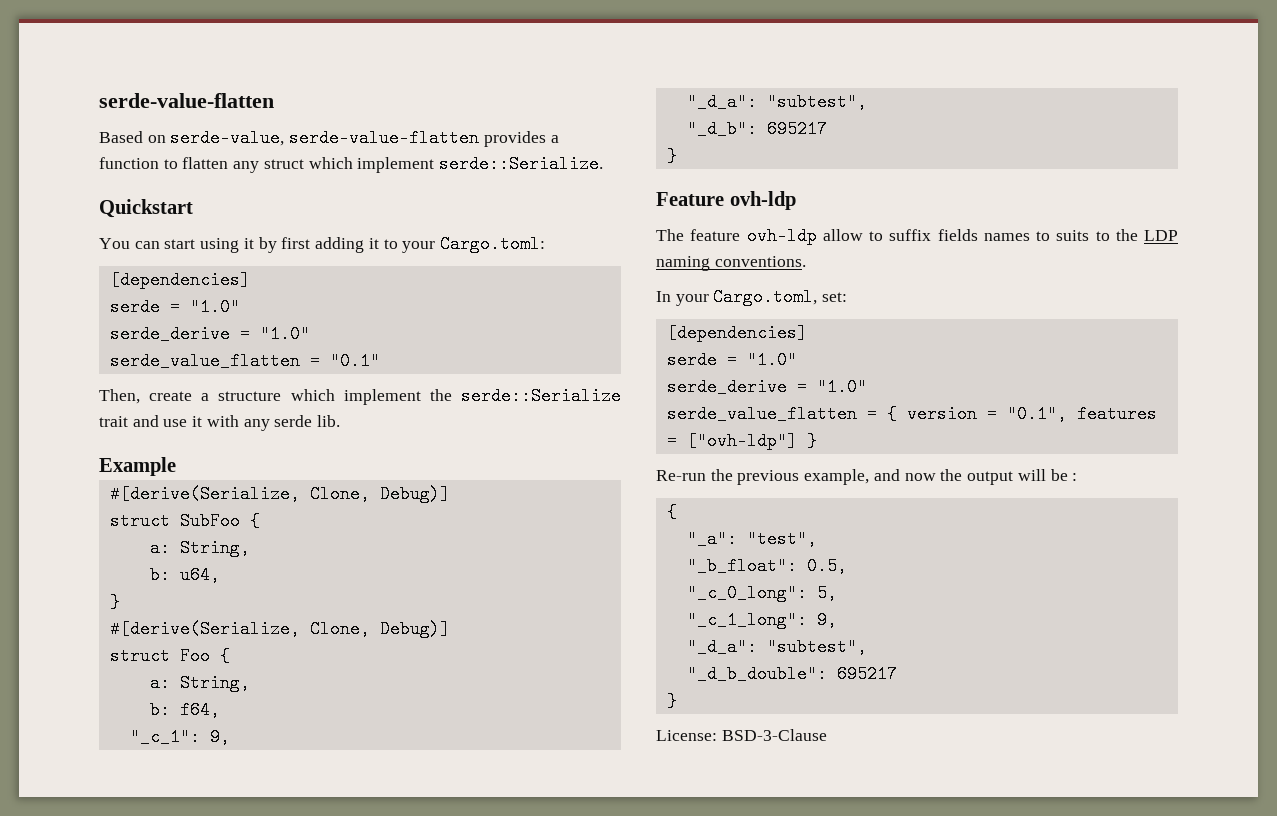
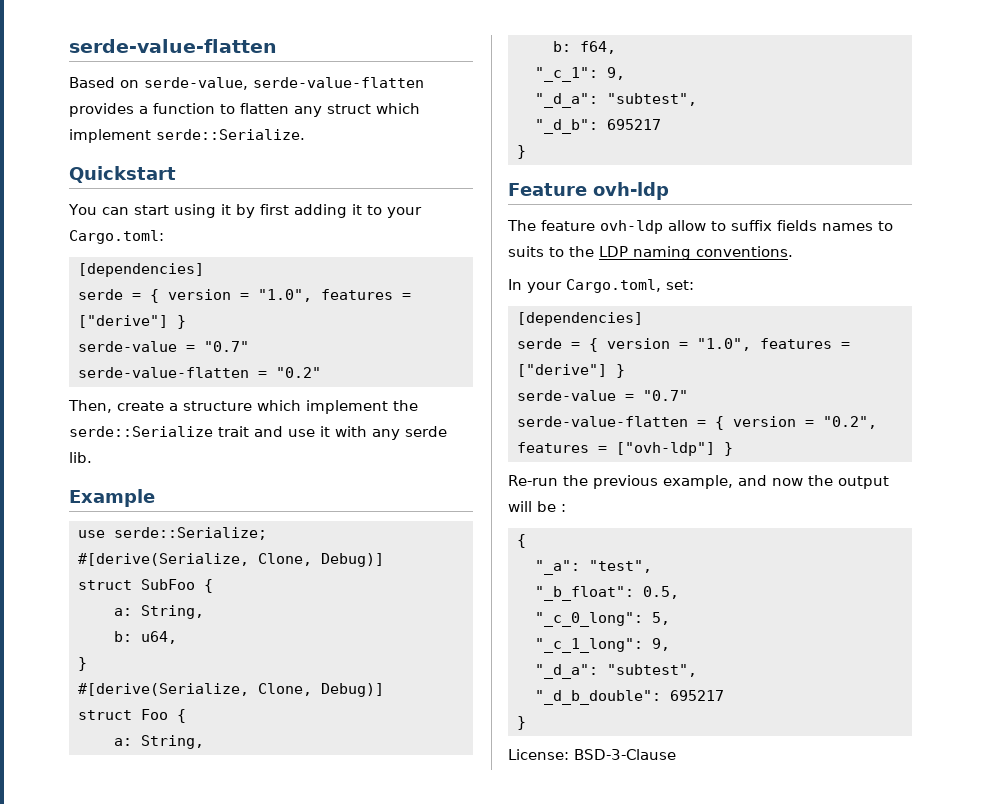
  You can start using it by first adding it to your Cargo.toml:
  [dependencies]
- serde = "1.0"
- serde_derive = "1.0"
- serde_value_flatten = "0.1"
+ serde = { version = "1.0", features = ["derive"] }
+ serde-value = "0.7"
+ serde-value-flatten = "0.2"
+ use serde::Serialize;
  In your Cargo.toml, set:
  [dependencies]
- serde = "1.0"
- serde_derive = "1.0"
- serde_value_flatten = { version = "0.1", features = ["ovh-ldp"] }
+ serde = { version = "1.0", features = ["derive"] }
+ serde-value = "0.7"
+ serde-value-flatten = { version = "0.2", features = ["ovh-ldp"] }

